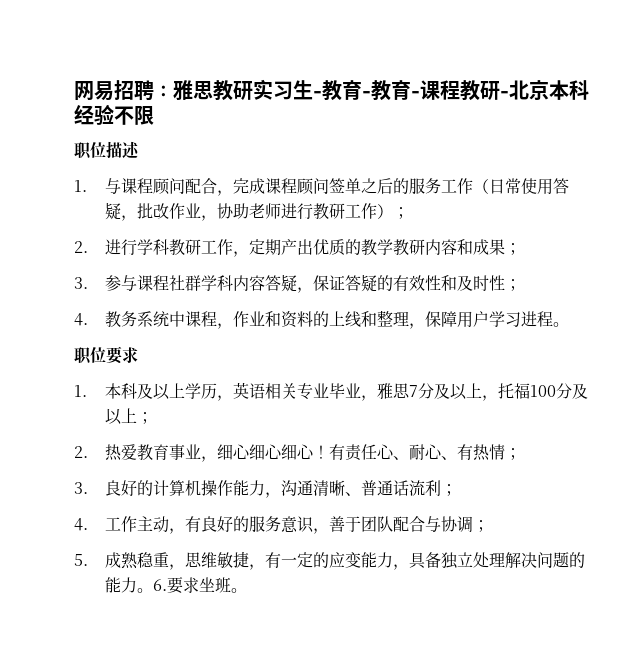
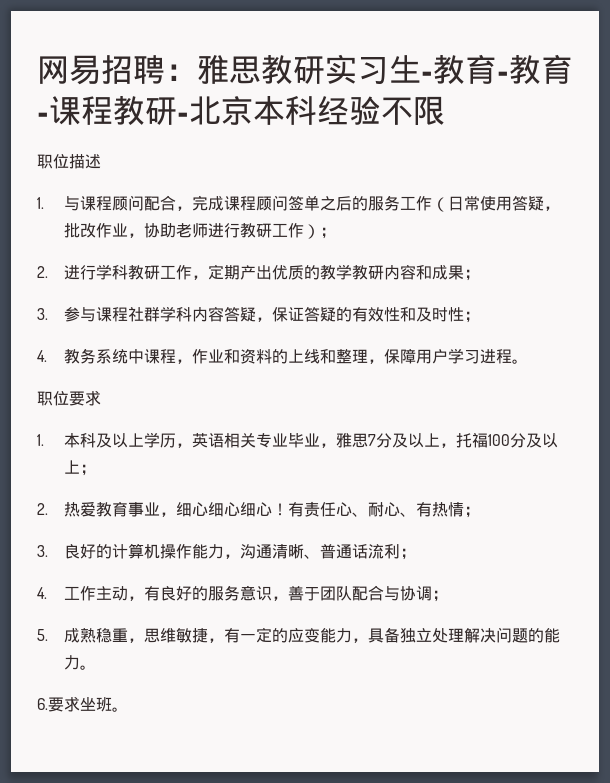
- 5.成熟稳重，思维敏捷，有一定的应变能力，具备独立处理解决问题的能力。6.要求坐班。
+ 5.成熟稳重，思维敏捷，有一定的应变能力，具备独立处理解决问题的能力。
+ 6.要求坐班。

